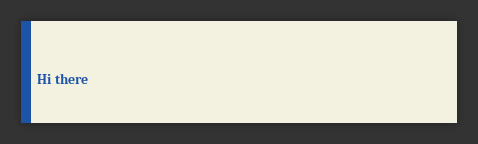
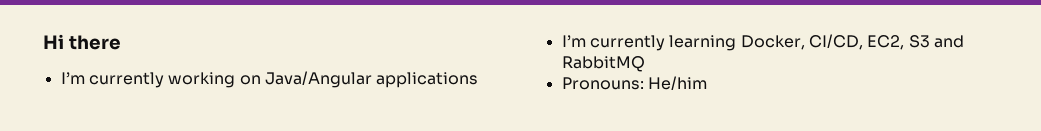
+ I’m currently working on Java/Angular applications
+ I’m currently learning Docker, CI/CD, EC2, S3 and RabbitMQ
+ Pronouns: He/him

